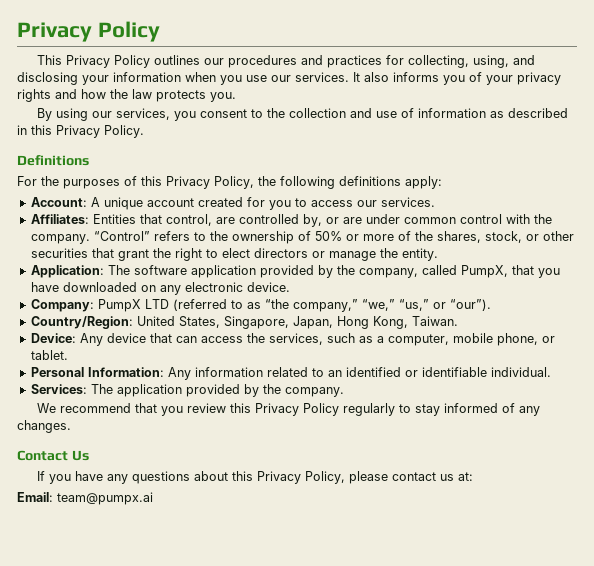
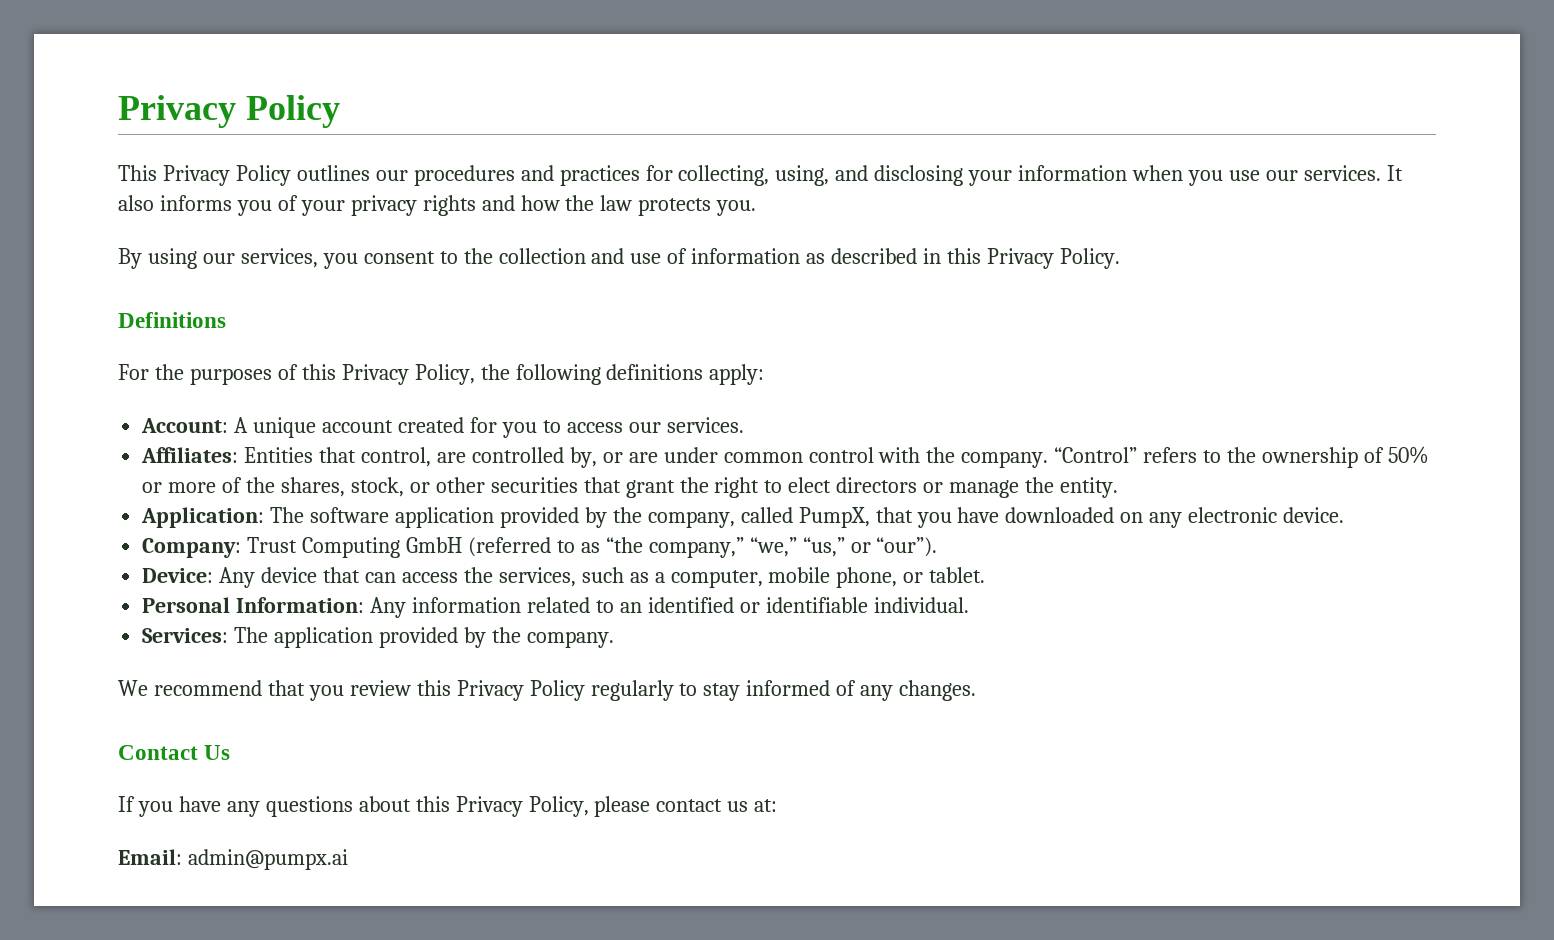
- Company: PumpX LTD (referred to as “the company,” “we,” “us,” or “our”).
+ Company: Trust Computing GmbH (referred to as “the company,” “we,” “us,” or “our”).
- Country/Region: United States, Singapore, Japan, Hong Kong, Taiwan.
- Email: team@pumpx.ai
+ Email: admin@pumpx.ai

